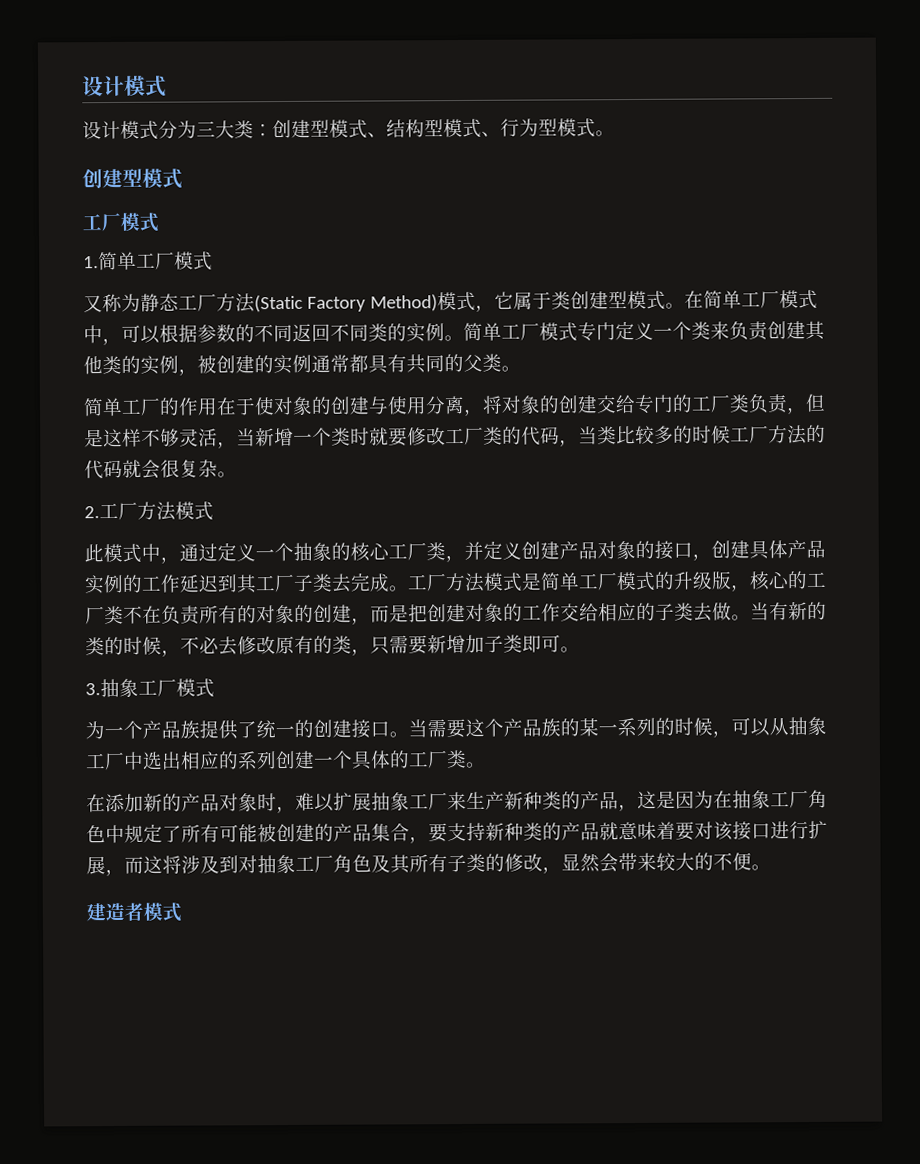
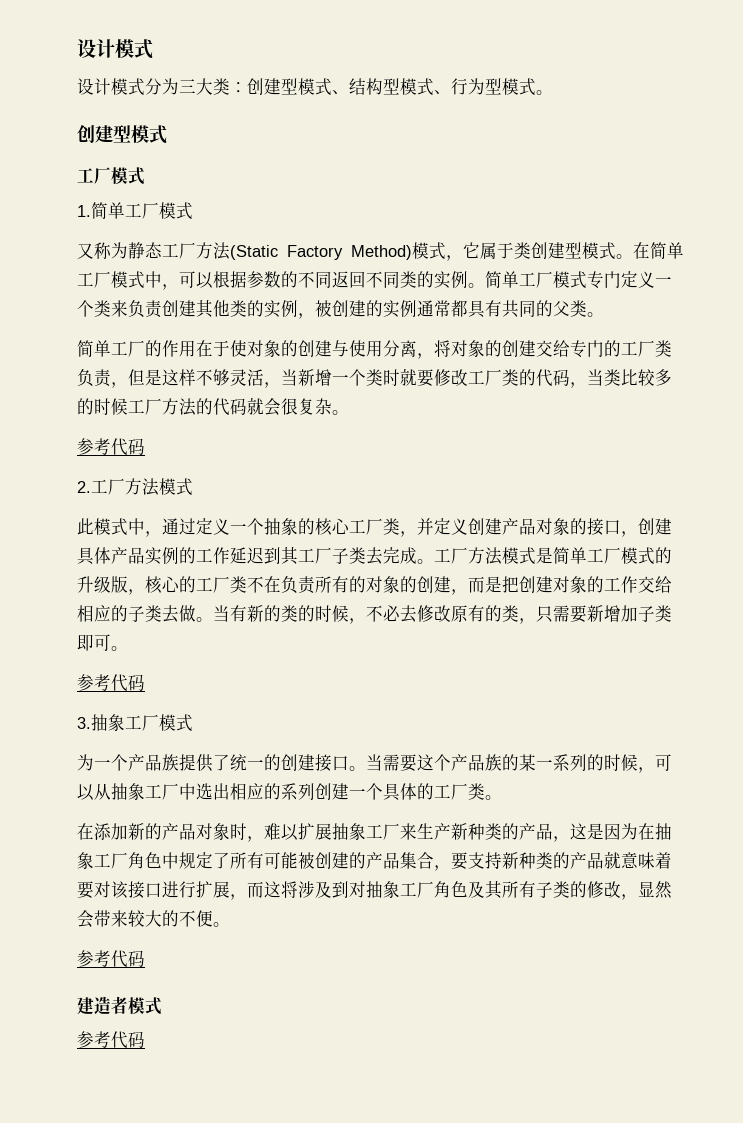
  简单工厂的作用在于使对象的创建与使用分离，将对象的创建交给专门的工厂类负责，但是这样不够灵活，当新增一个类时就要修改工厂类的代码，当类比较多的时候工厂方法的代码就会很复杂。
+ 参考代码
  当有新的类的时候，不必去修改原有的类，只需要新增加子类即可。
+ 参考代码
  在添加新的产品对象时，难以扩展抽象工厂来生产新种类的产品，这是因为在抽象工厂角色中规定了所有可能被创建的产品集合，要支持新种类的产品就意味着要对该接口进行扩展，而这将涉及到对抽象工厂角色及其所有子类的修改，显然会带来较大的不便。
+ 参考代码
  建造者模式
+ 参考代码

